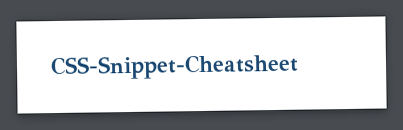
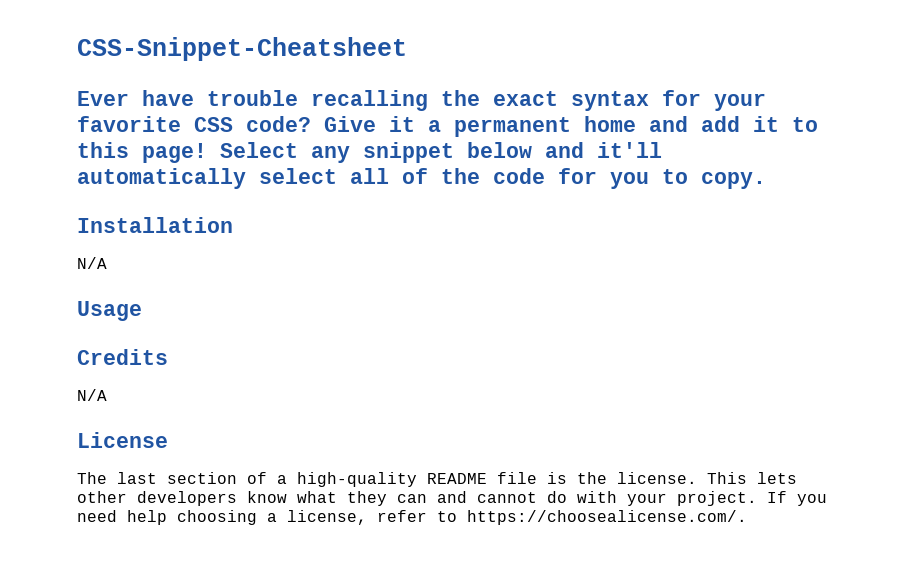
+ Ever have trouble recalling the exact syntax for your favorite CSS code? Give it a permanent home and add it to this page! Select any snippet below and it'll automatically select all of the code for you to copy.
+ Installation
+ N/A
+ Usage
+ Credits
+ N/A
+ License
+ The last section of a high-quality README file is the license. This lets other developers know what they can and cannot do with your project. If you need help choosing a license, refer to https://choosealicense.com/.

